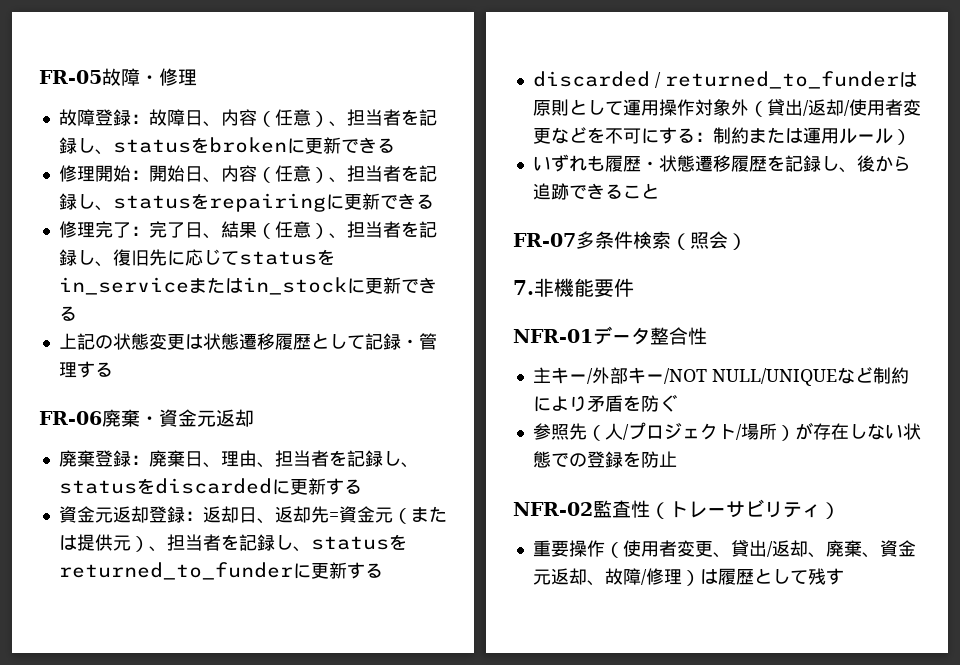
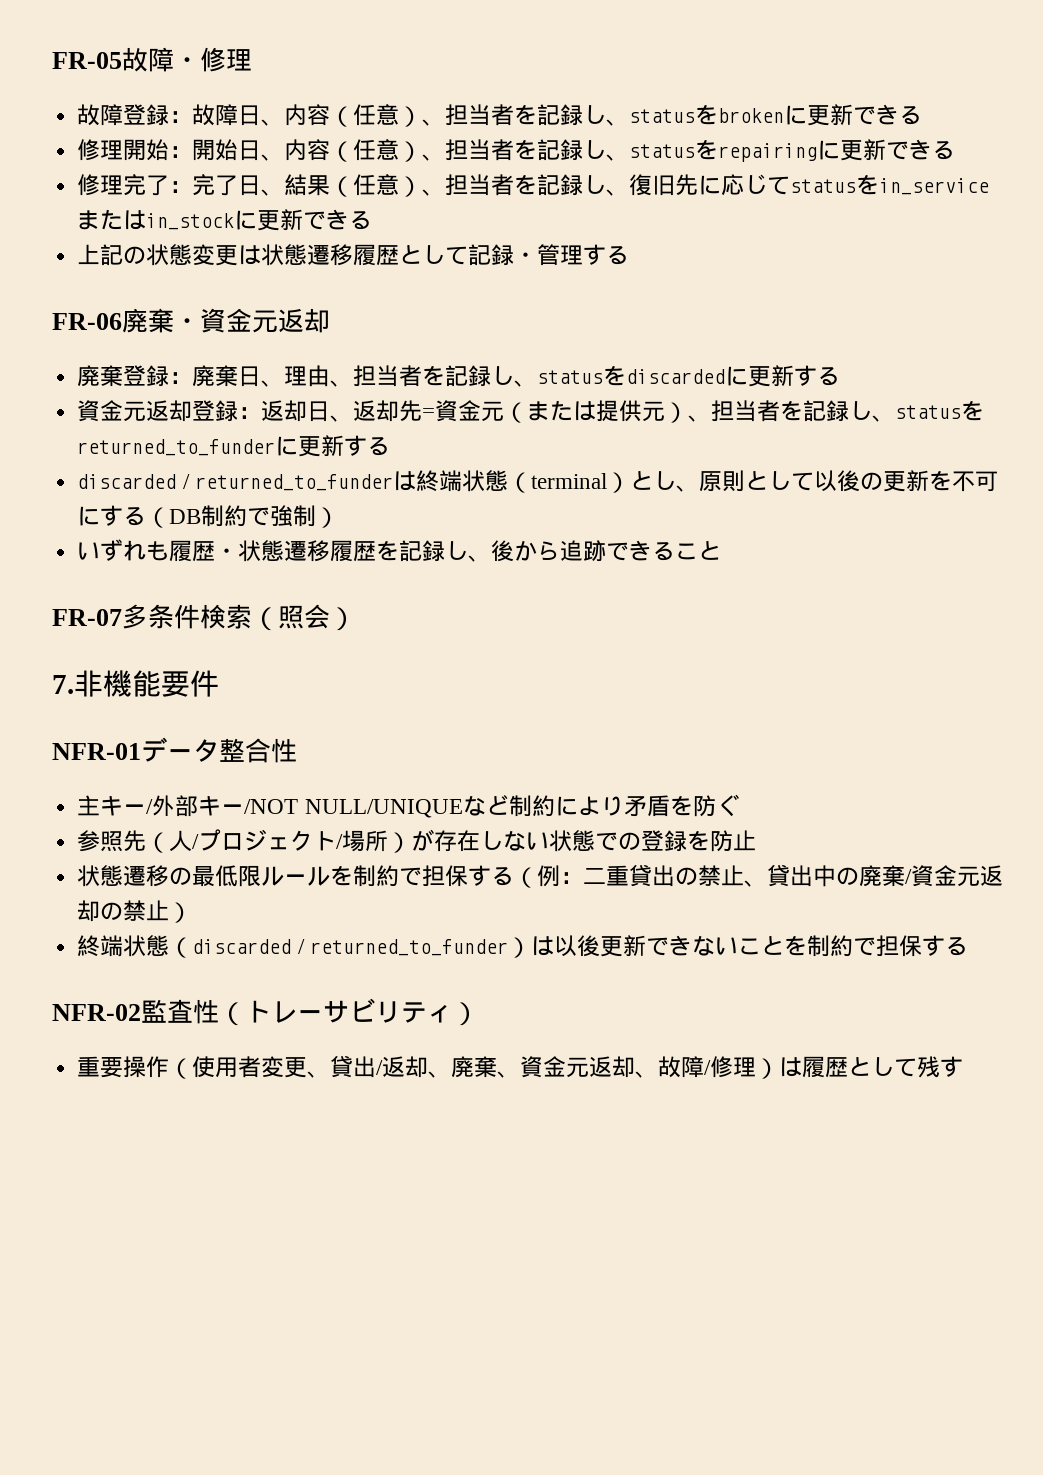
- discarded / returned_to_funderは原則として運用操作対象外（貸出/返却/使用者変更などを不可にする：制約または運用ルール）
+ discarded / returned_to_funderは終端状態（terminal）とし、原則として以後の更新を不可にする（DB制約で強制）
+ 状態遷移の最低限ルールを制約で担保する（例：二重貸出の禁止、貸出中の廃棄/資金元返却の禁止）
+ 終端状態（discarded / returned_to_funder）は以後更新できないことを制約で担保する

